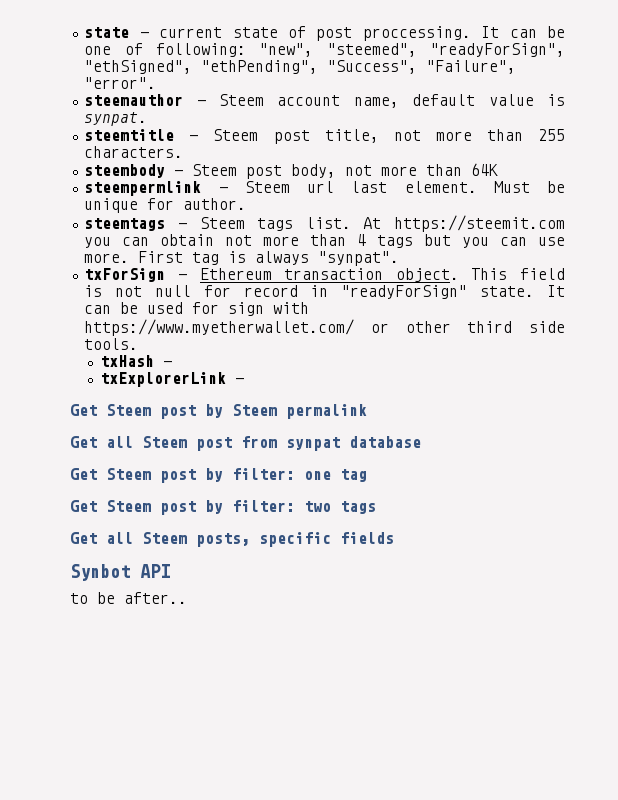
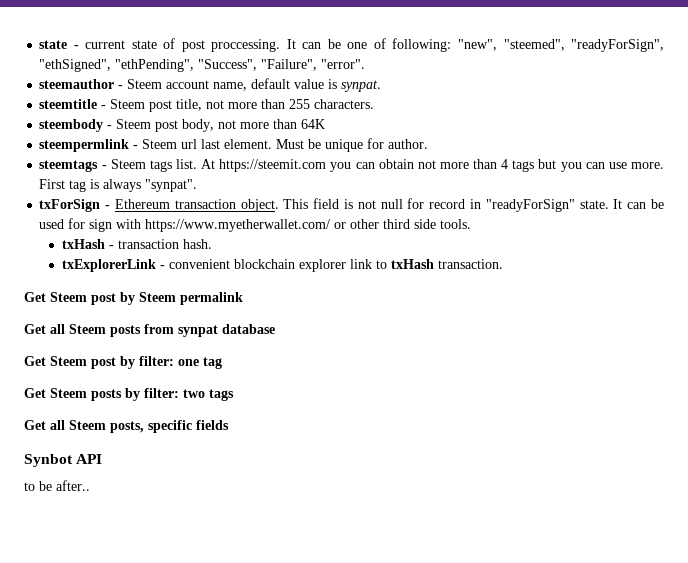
- txHash -
+ txHash - transaction hash.
- txExplorerLink -
+ txExplorerLink - convenient blockchain explorer link to txHash transaction.
- Get all Steem post from synpat database
+ Get all Steem posts from synpat database
- Get Steem post by filter: two tags
+ Get Steem posts by filter: two tags

